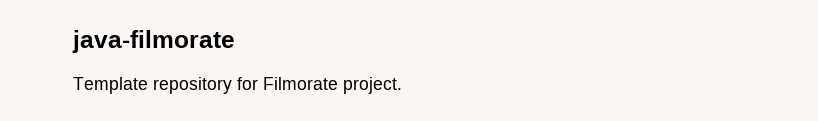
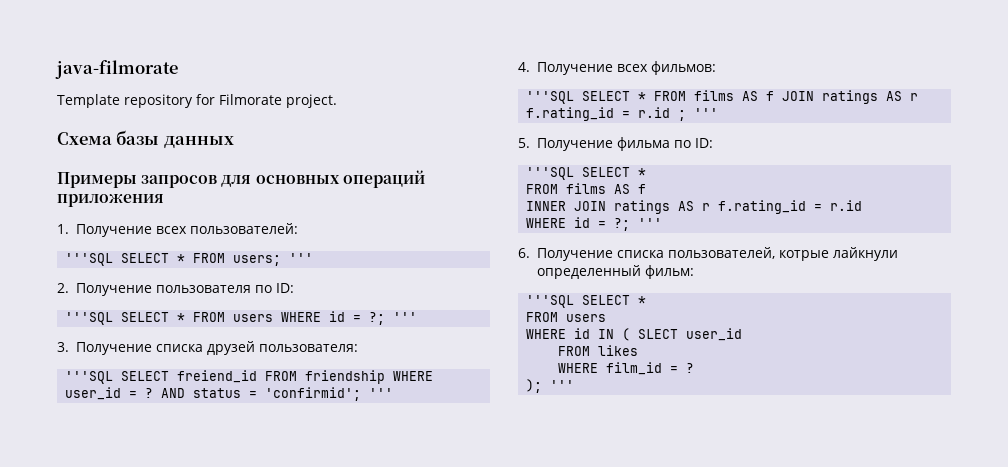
+ Схема базы данных
+ Примеры запросов для основных операций приложения
+ 1. Получение всех пользователей:
+ '''SQL SELECT * FROM users; '''
+ 2. Получение пользователя по ID:
+ '''SQL SELECT * FROM users WHERE id = ?; '''
+ 3. Получение списка друзей пользователя:
+ '''SQL SELECT freiend_id FROM friendship WHERE user_id = ? AND status = 'confirmid'; '''
+ 4. Получение всех фильмов:
+ '''SQL SELECT * FROM films AS f JOIN ratings AS r f.rating_id = r.id ; '''
+ 5. Получение фильма по ID:
+ '''SQL SELECT *
+ FROM films AS f
+ INNER JOIN ratings AS r f.rating_id = r.id
+ WHERE id = ?; '''
+ 6. Получение списка пользователей, котрые лайкнули определенный фильм:
+ '''SQL SELECT *
+ FROM users
+ WHERE id IN ( SLECT user_id
+ FROM likes
+ WHERE film_id = ?
+ ); '''

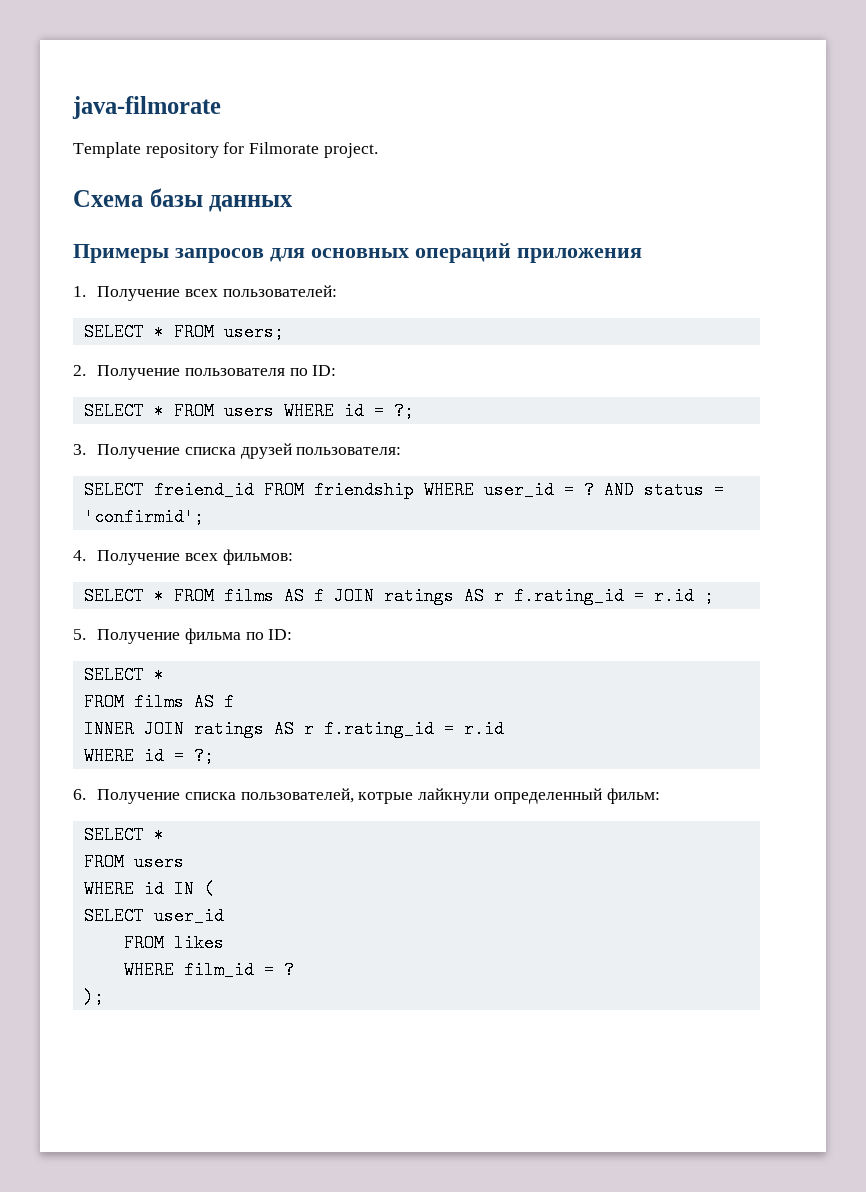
- '''SQL SELECT * FROM users; '''
+ SELECT * FROM users;
- '''SQL SELECT * FROM users WHERE id = ?; '''
+ SELECT * FROM users WHERE id = ?;
- '''SQL SELECT freiend_id FROM friendship WHERE user_id = ?
+ SELECT freiend_id FROM friendship WHERE user_id = ?
- AND status = 'confirmid'; '''
+ AND status = 'confirmid';
- '''SQL SELECT * FROM films AS f JOIN ratings AS r f.rating_id = r.id ; '''
+ SELECT * FROM films AS f JOIN ratings AS r f.rating_id = r.id ;
  5. Получение фильма по ID:
- '''SQL SELECT *
+ SELECT *
  INNER JOIN ratings AS r f.rating_id = r.id
- WHERE id = ?; '''
+ WHERE id = ?;
  6. Получение списка пользователей, котрые лайкнули определенный фильм:
- '''SQL SELECT *
+ SELECT *
- WHERE id IN ( SLECT user_id
+ WHERE id IN (
+ SELECT user_id
- ); '''
+ );

